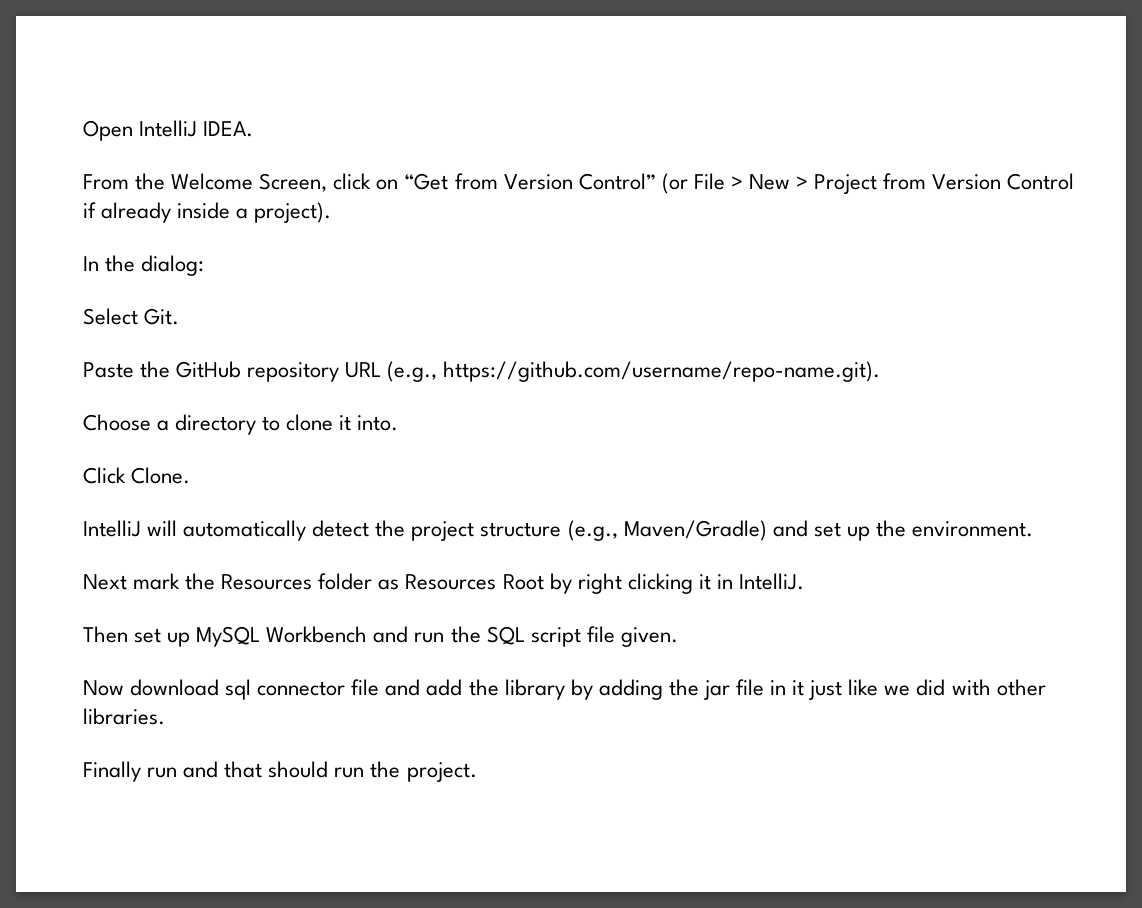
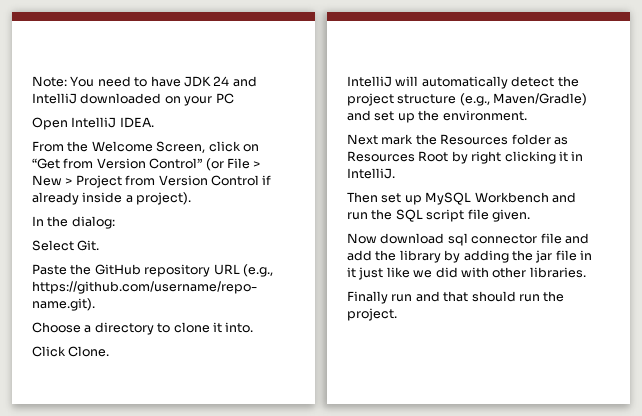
+ Note: You need to have JDK 24 and IntelliJ downloaded on your PC

